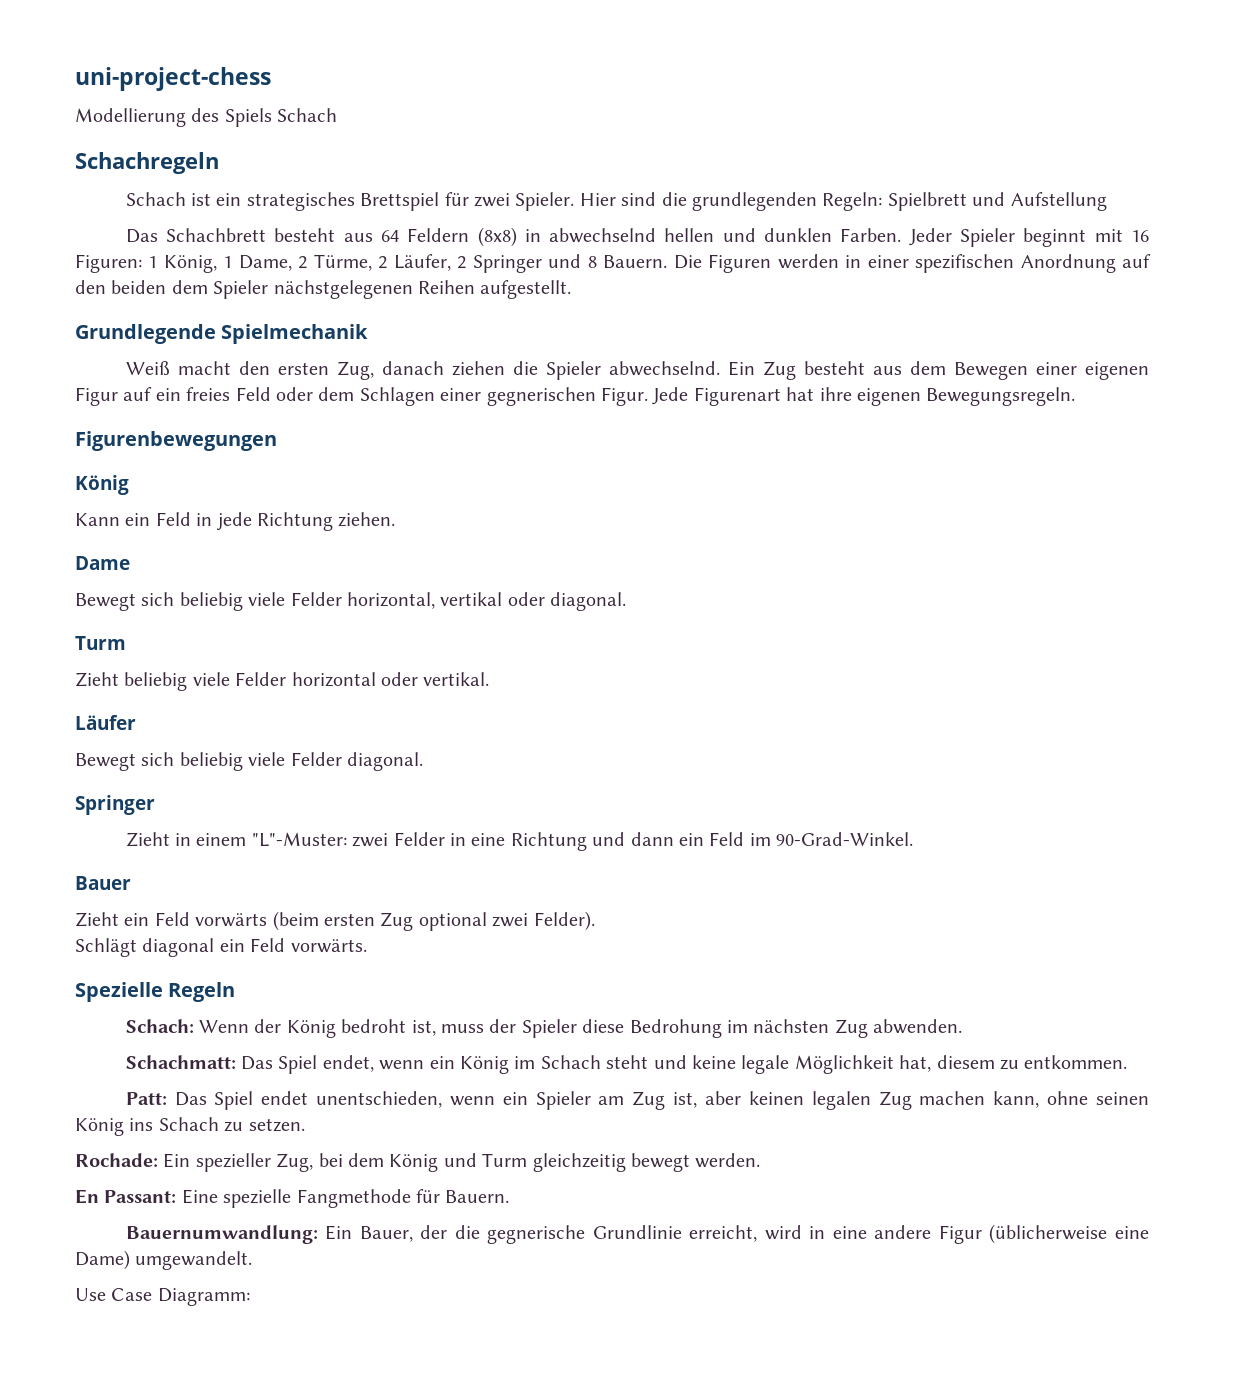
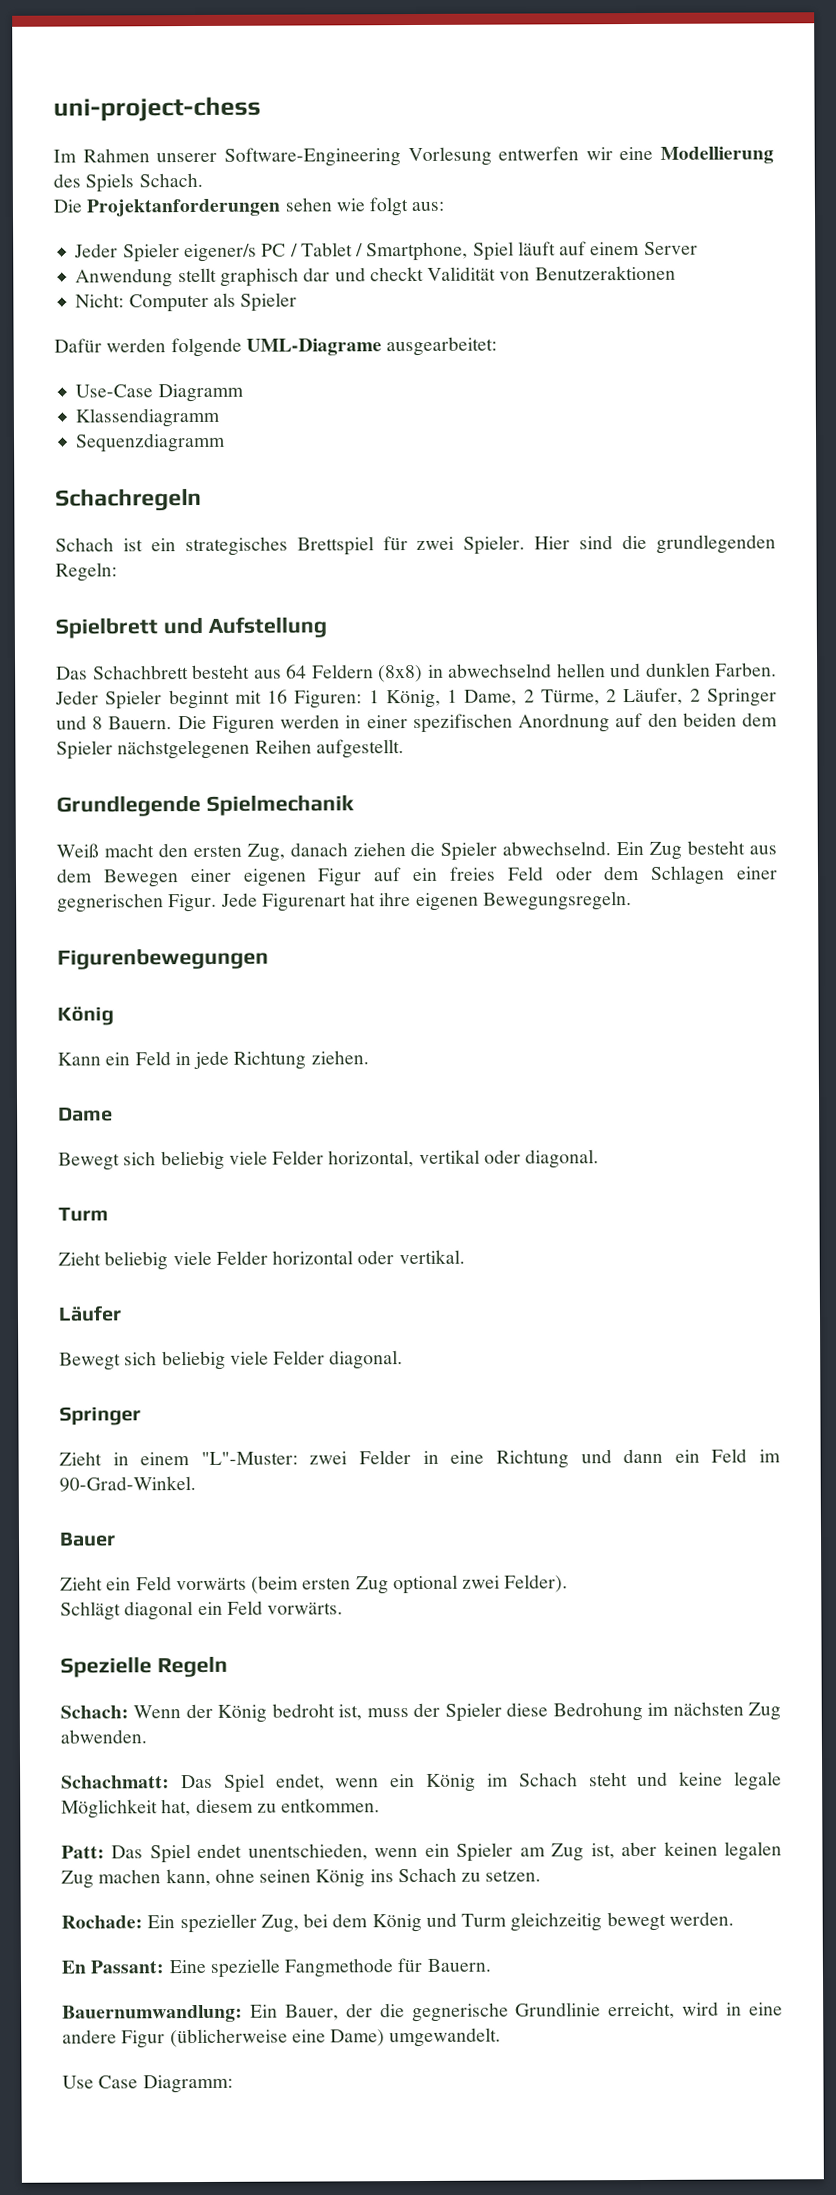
- Modellierung des Spiels Schach
+ Im Rahmen unserer Software-Engineering Vorlesung entwerfen wir eine Modellierung des Spiels Schach.
+ Die Projektanforderungen sehen wie folgt aus:
+ Jeder Spieler eigener/s PC / Tablet / Smartphone, Spiel läuft auf einem Server
+ Anwendung stellt graphisch dar und checkt Validität von Benutzeraktionen
+ Nicht: Computer als Spieler
+ Dafür werden folgende UML-Diagrame ausgearbeitet:
+ Use-Case Diagramm
+ Klassendiagramm
+ Sequenzdiagramm
- Hier sind die grundlegenden Regeln: Spielbrett und Aufstellung
+ Hier sind die grundlegenden Regeln:
+ Spielbrett und Aufstellung

